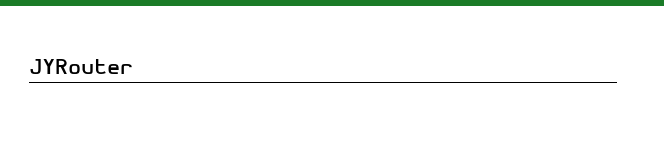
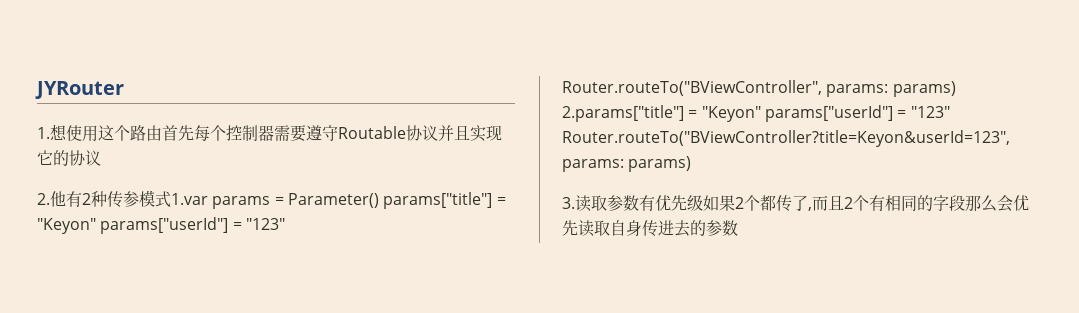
+ 1.想使用这个路由首先每个控制器需要遵守Routable协议并且实现它的协议
+ 2.他有2种传参模式1.var params = Parameter() params["title"] = "Keyon" params["userId"] = "123" Router.routeTo("BViewController", params: params) 2.params["title"] = "Keyon" params["userId"] = "123" Router.routeTo("BViewController?title=Keyon&userId=123", params: params)
+ 3.读取参数有优先级如果2个都传了,而且2个有相同的字段那么会优先读取自身传进去的参数

